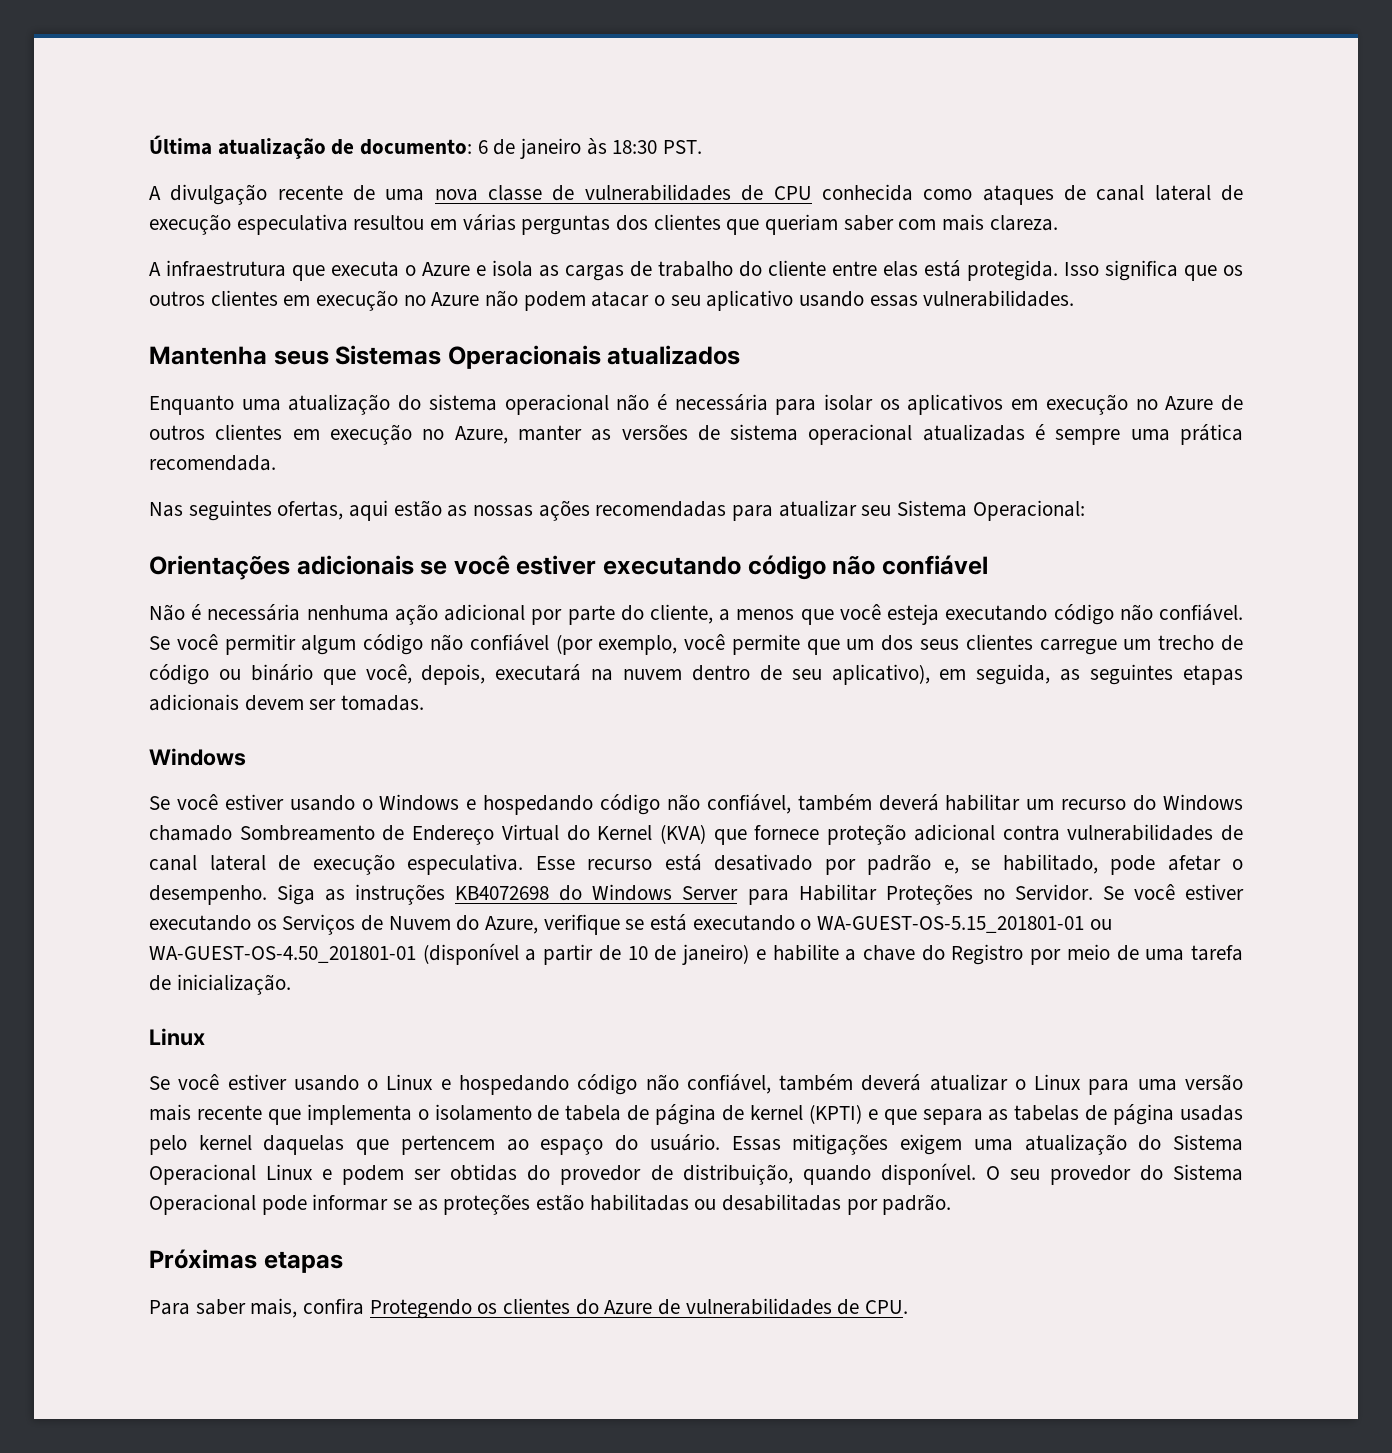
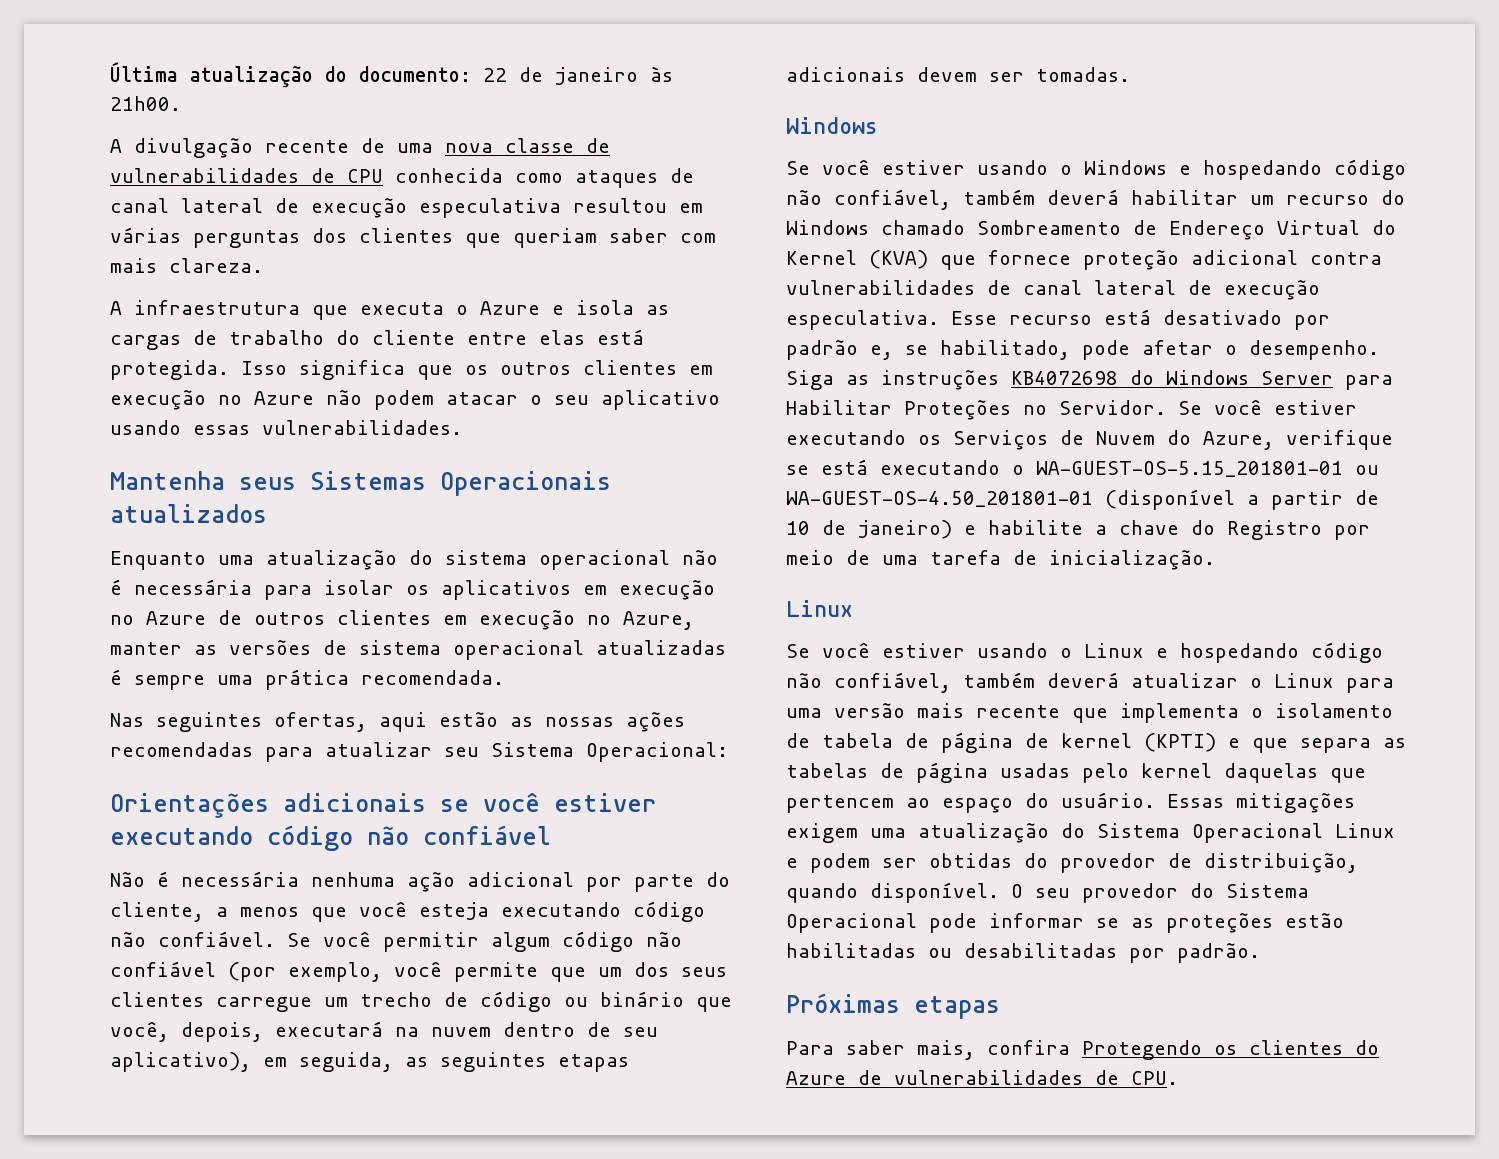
- Última atualização de documento: 6 de janeiro às 18:30 PST.
+ Última atualização do documento: 22 de janeiro às 21h00.

